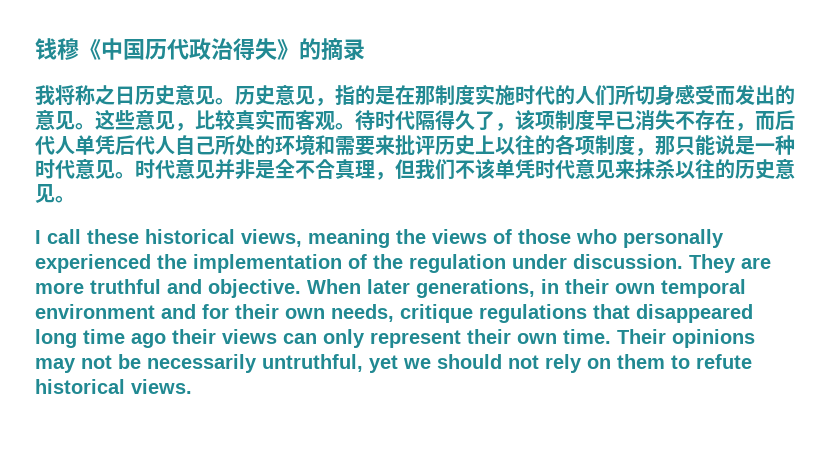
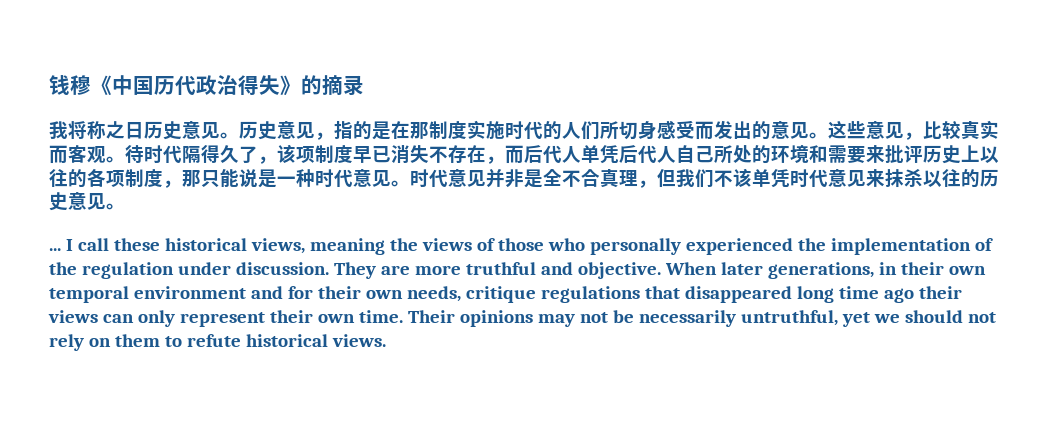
+ ...

